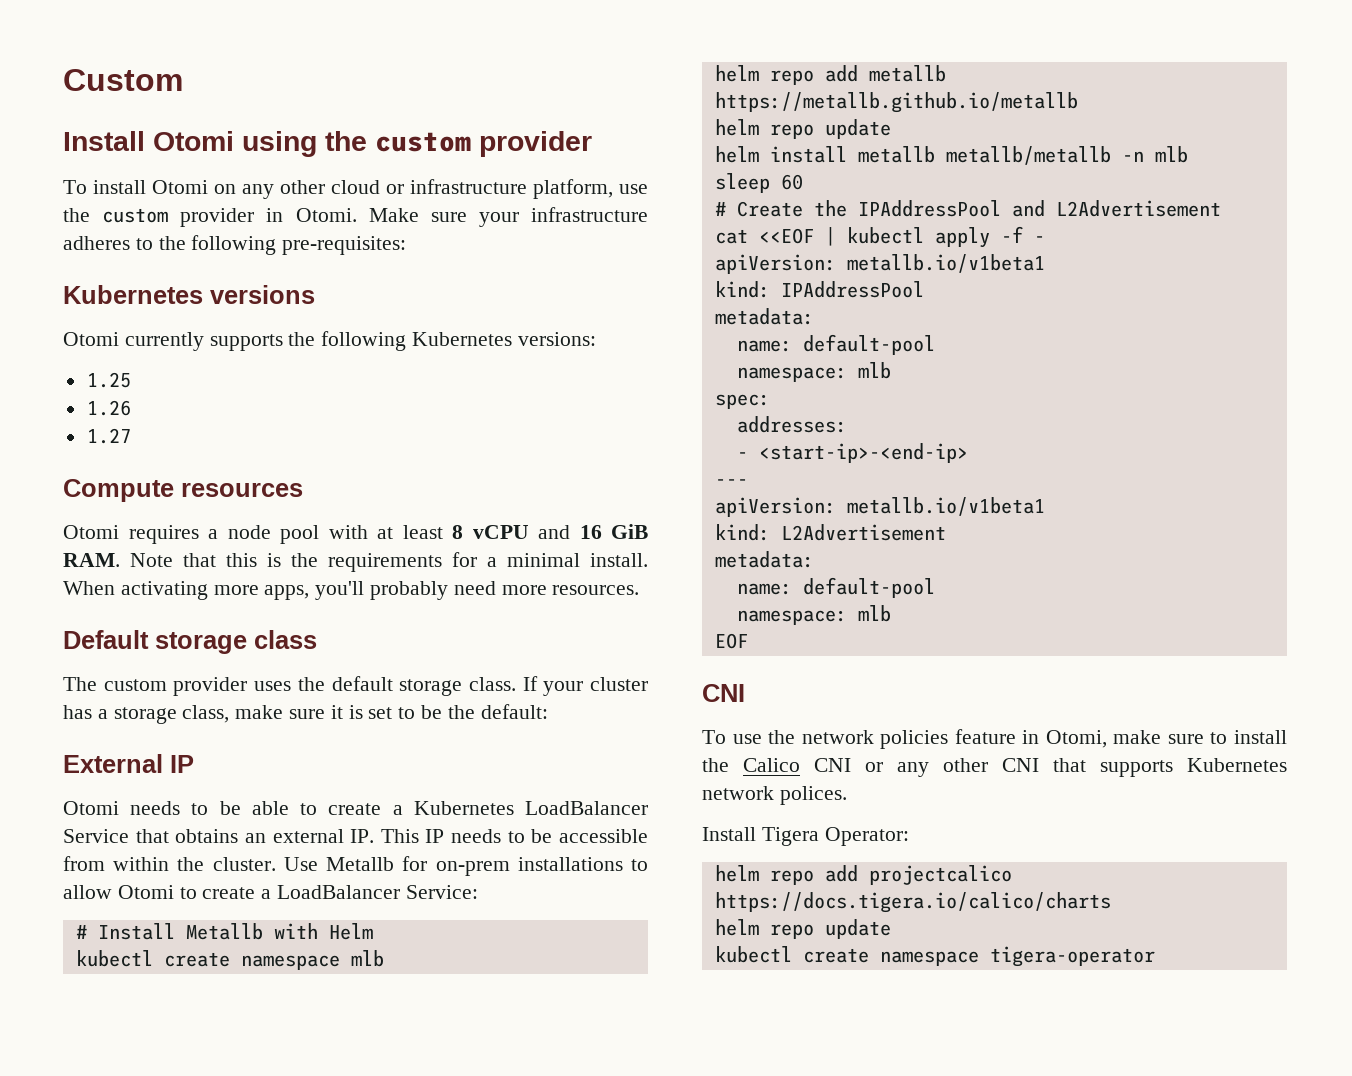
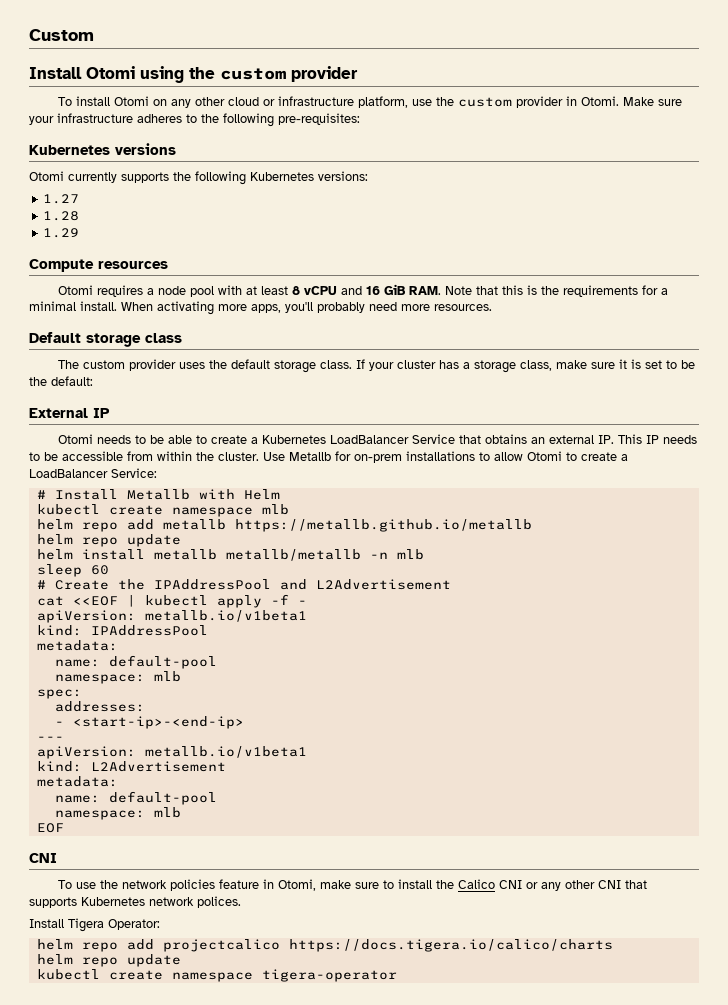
- 1.25
- 1.26
  1.27
+ 1.28
+ 1.29

